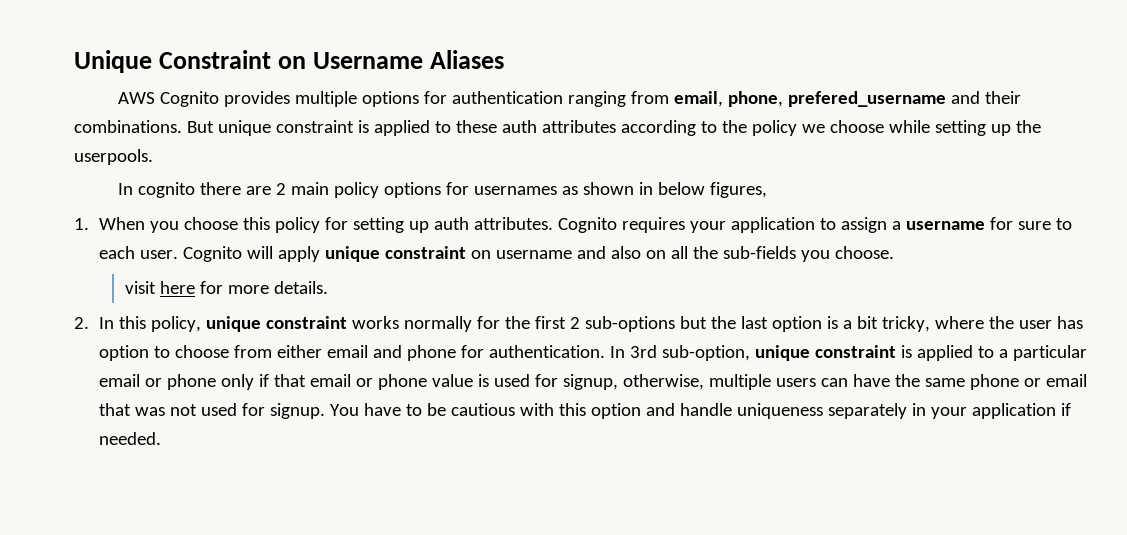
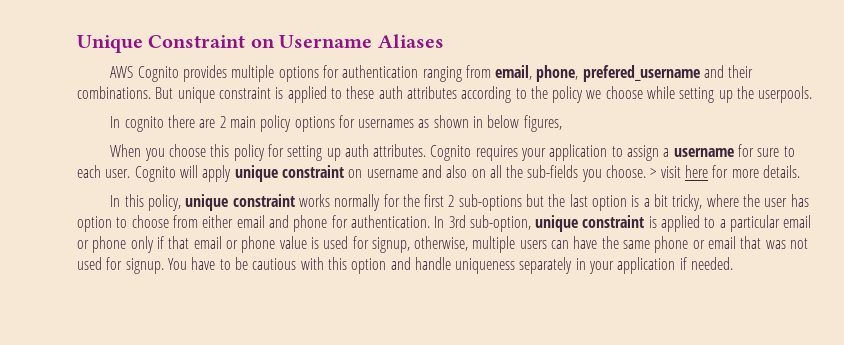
- 1. When you choose this policy for setting up auth attributes.
+ When you choose this policy for setting up auth attributes.
- Cognito will apply unique constraint on username and also on all the sub-fields you choose.
- visit here for more details.
+ Cognito will apply unique constraint on username and also on all the sub-fields you choose. > visit here for more details.
- 2. In this policy, unique constraint works normally for the first 2 sub-options but the last option is a bit tricky, where the user has option to choose from either email and phone for authentication.
+ In this policy, unique constraint works normally for the first 2 sub-options but the last option is a bit tricky, where the user has option to choose from either email and phone for authentication.

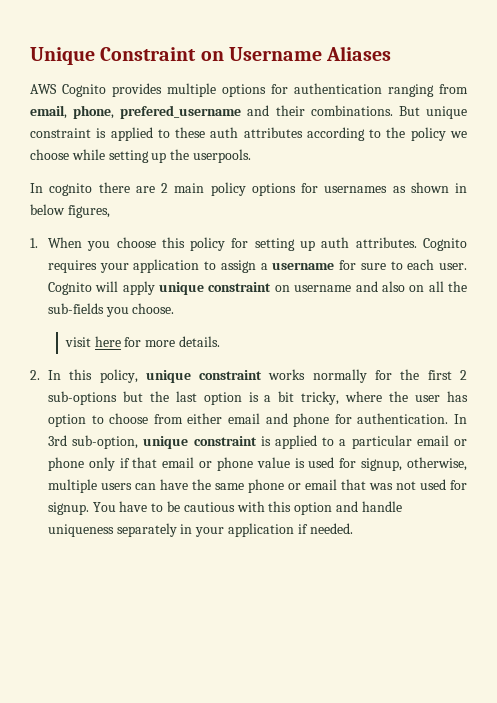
- When you choose this policy for setting up auth attributes.
+ 1. When you choose this policy for setting up auth attributes.
- Cognito will apply unique constraint on username and also on all the sub-fields you choose. > visit here for more details.
+ Cognito will apply unique constraint on username and also on all the sub-fields you choose.
+ visit here for more details.
- In this policy, unique constraint works normally for the first 2 sub-options but the last option is a bit tricky, where the user has option to choose from either email and phone for authentication.
+ 2. In this policy, unique constraint works normally for the first 2 sub-options but the last option is a bit tricky, where the user has option to choose from either email and phone for authentication.

